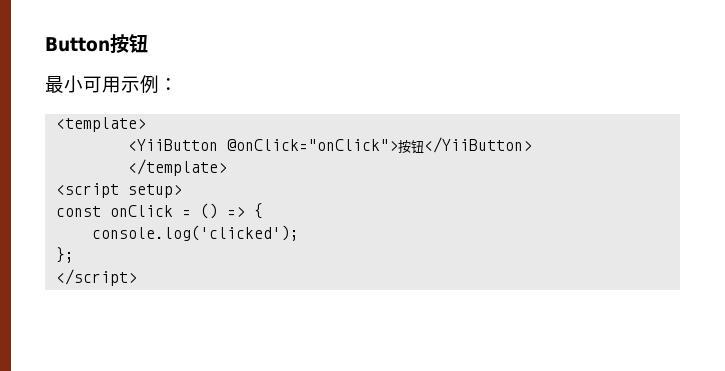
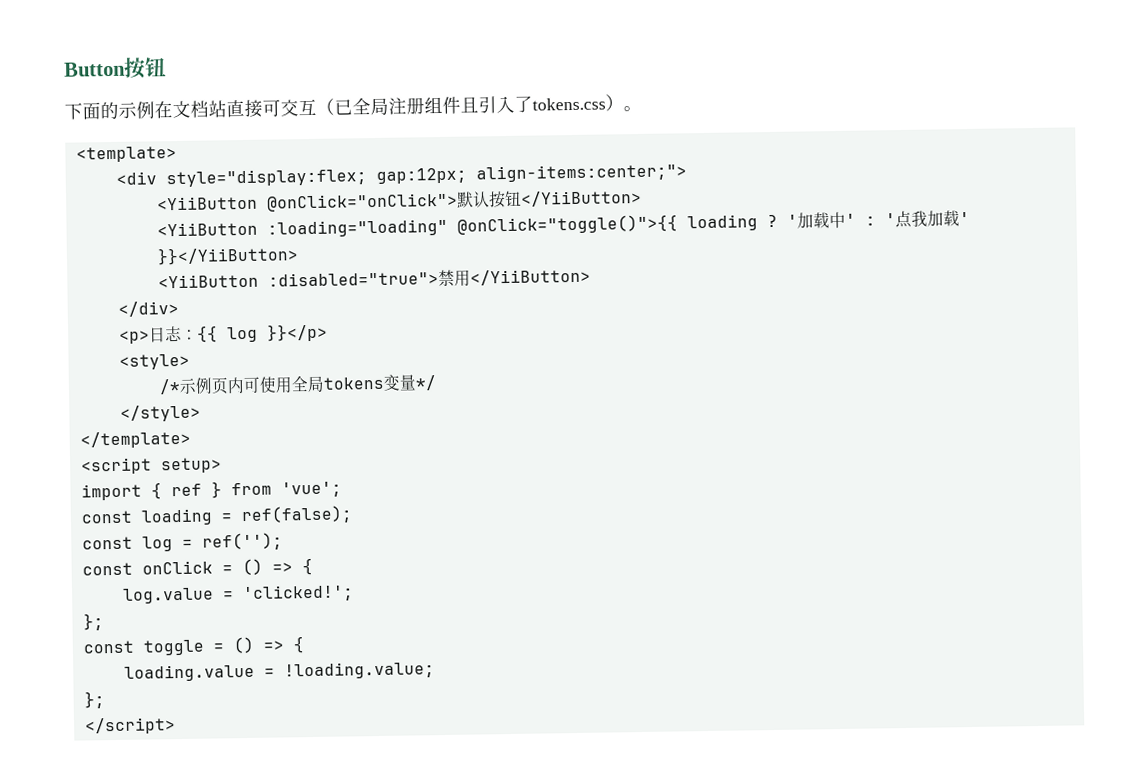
- 最小可用示例：
+ 下面的示例在文档站直接可交互（已全局注册组件且引入了tokens.css）。
  <template>
+ <div style="display:flex; gap:12px; align-items:center;">
- <YiiButton @onClick="onClick">按钮</YiiButton>
+ <YiiButton @onClick="onClick">默认按钮</YiiButton>
+ <YiiButton :loading="loading" @onClick="toggle()">{{ loading ? '加载中' : '点我加载' }}</YiiButton>
+ <YiiButton :disabled="true">禁用</YiiButton>
+ </div>
+ <p>日志：{{ log }}</p>
+ <style>
+ /*示例页内可使用全局tokens变量*/
+ </style>
  </template>
  <script setup>
+ import { ref } from 'vue';
+ const loading = ref(false);
+ const log = ref('');
- console.log('clicked');
+ log.value = 'clicked!';
+ };
+ const toggle = () => {
+ loading.value = !loading.value;

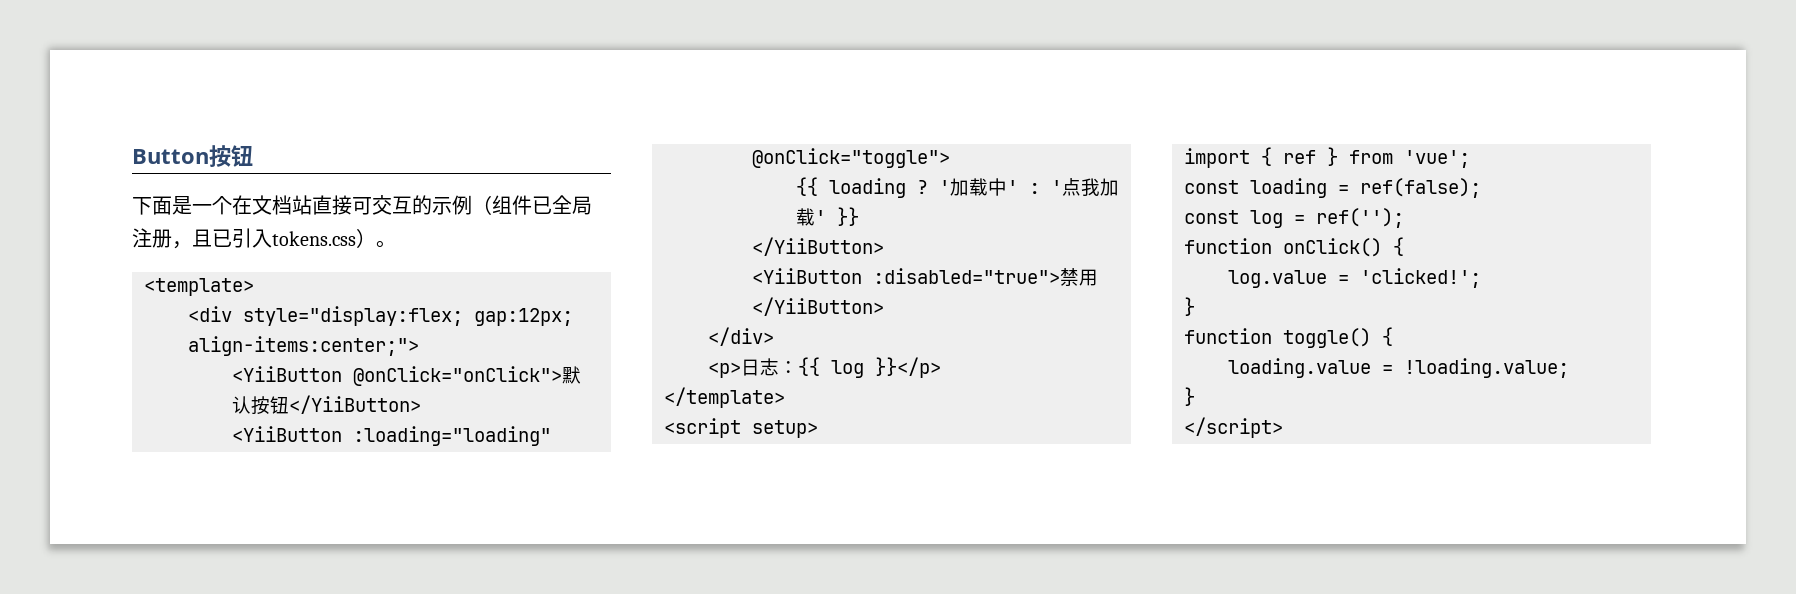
- 下面的示例在文档站直接可交互（已全局注册组件且引入了tokens.css）。
+ 下面是一个在文档站直接可交互的示例（组件已全局注册，且已引入tokens.css）。
- <YiiButton :loading="loading" @onClick="toggle()">{{ loading ?
+ <YiiButton :loading="loading" @onClick="toggle">
+ {{ loading ?
- '加载中' : '点我加载' }}</YiiButton>
+ '加载中' : '点我加载' }}
+ </YiiButton>
- <style>
- /*示例页内可使用全局tokens变量*/
- </style>
- const onClick = () => {
+ function onClick() {
  log.value = 'clicked!';
- };
- const toggle = () => {
+ }
+ function toggle() {
  loading.value = !loading.value;
- };
+ }

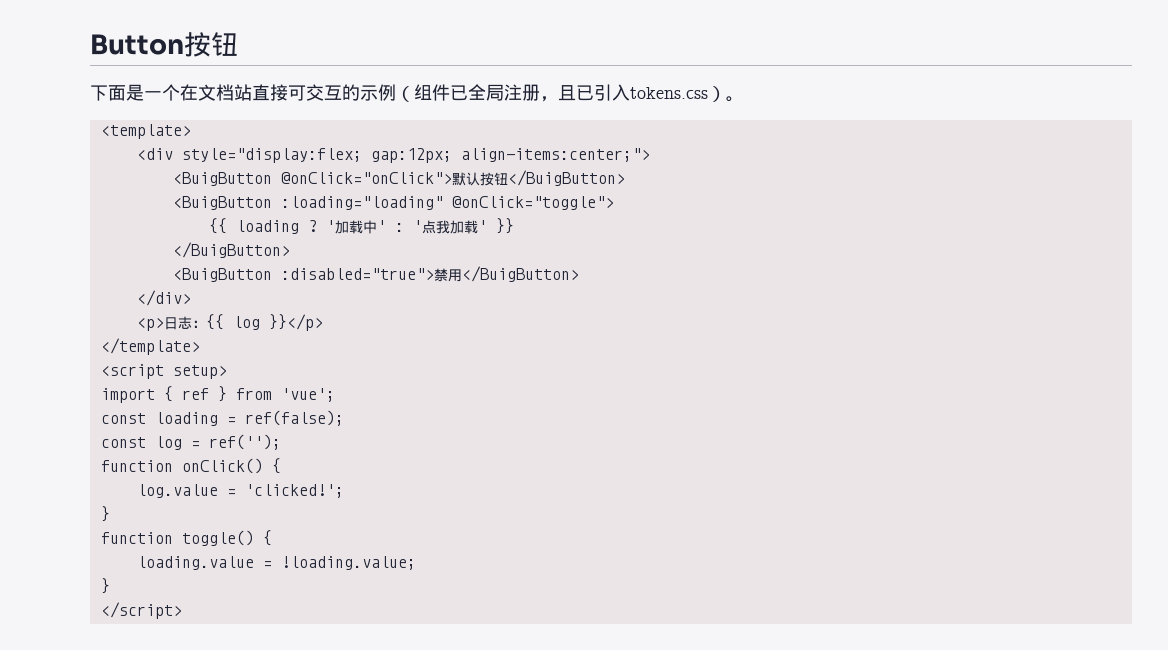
- <YiiButton @onClick="onClick">默认按钮</YiiButton>
- <YiiButton :loading="loading" @onClick="toggle">
+ <BuigButton @onClick="onClick">默认按钮</BuigButton>
+ <BuigButton :loading="loading" @onClick="toggle">
  '加载中' : '点我加载' }}
- </YiiButton>
- <YiiButton :disabled="true">禁用</YiiButton>
+ </BuigButton>
+ <BuigButton :disabled="true">禁用</BuigButton>

